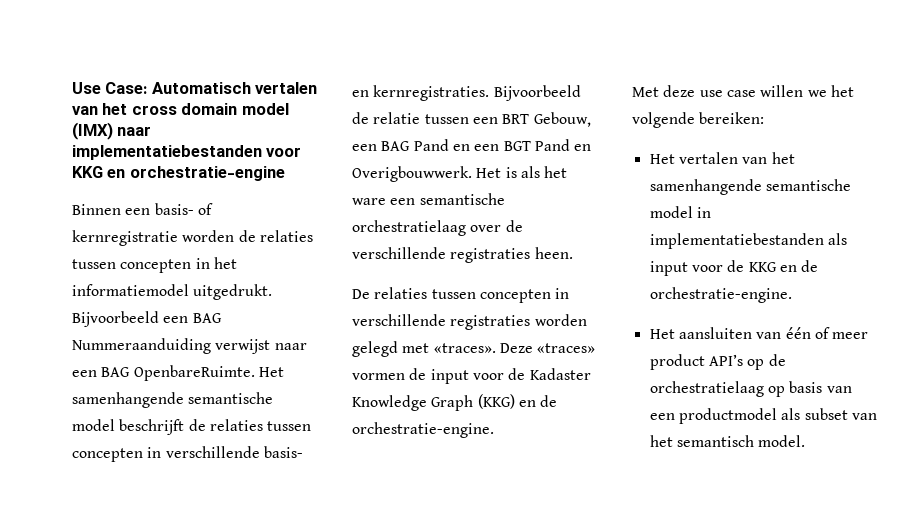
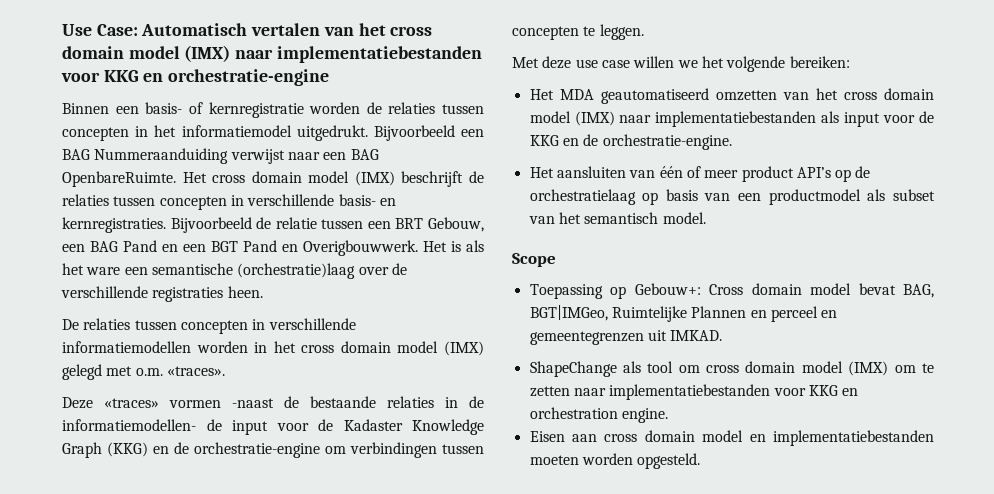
- Het samenhangende semantische model beschrijft de relaties tussen concepten in verschillende basis- en kernregistraties.
+ Het cross domain model (IMX) beschrijft de relaties tussen concepten in verschillende basis- en kernregistraties.
- Het is als het ware een semantische orchestratielaag over de verschillende registraties heen.
+ Het is als het ware een semantische (orchestratie)laag over de verschillende registraties heen.
- De relaties tussen concepten in verschillende registraties worden gelegd met «traces». Deze «traces» vormen de input voor de Kadaster Knowledge Graph (KKG) en de orchestratie-engine.
+ De relaties tussen concepten in verschillende informatiemodellen worden in het cross domain model (IMX) gelegd met o.m. «traces».
+ Deze «traces» vormen -naast de bestaande relaties in de informatiemodellen- de input voor de Kadaster Knowledge Graph (KKG) en de orchestratie-engine om verbindingen tussen concepten te leggen.
- Het vertalen van het samenhangende semantische model in implementatiebestanden als input voor de KKG en de orchestratie-engine.
+ Het MDA geautomatiseerd omzetten van het cross domain model (IMX) naar implementatiebestanden als input voor de KKG en de orchestratie-engine.
+ Scope
+ Toepassing op Gebouw+: Cross domain model bevat BAG, BGT|IMGeo, Ruimtelijke Plannen en perceel en gemeentegrenzen uit IMKAD.
+ ShapeChange als tool om cross domain model (IMX) om te zetten naar implementatiebestanden voor KKG en orchestration engine.
+ Eisen aan cross domain model en implementatiebestanden moeten worden opgesteld.

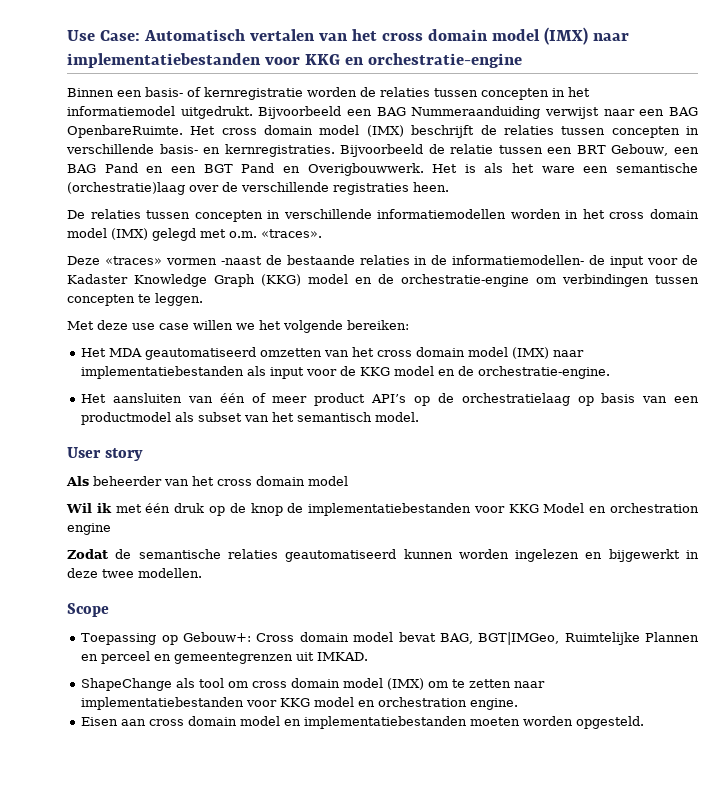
- Deze «traces» vormen -naast de bestaande relaties in de informatiemodellen- de input voor de Kadaster Knowledge Graph (KKG) en de orchestratie-engine om verbindingen tussen concepten te leggen.
+ Deze «traces» vormen -naast de bestaande relaties in de informatiemodellen- de input voor de Kadaster Knowledge Graph (KKG) model en de orchestratie-engine om verbindingen tussen concepten te leggen.
- Het MDA geautomatiseerd omzetten van het cross domain model (IMX) naar implementatiebestanden als input voor de KKG en de orchestratie-engine.
+ Het MDA geautomatiseerd omzetten van het cross domain model (IMX) naar implementatiebestanden als input voor de KKG model en de orchestratie-engine.
+ User story
+ Als beheerder van het cross domain model
+ Wil ik met één druk op de knop de implementatiebestanden voor KKG Model en orchestration engine
+ Zodat de semantische relaties geautomatiseerd kunnen worden ingelezen en bijgewerkt in deze twee modellen.
- ShapeChange als tool om cross domain model (IMX) om te zetten naar implementatiebestanden voor KKG en orchestration engine.
+ ShapeChange als tool om cross domain model (IMX) om te zetten naar implementatiebestanden voor KKG model en orchestration engine.

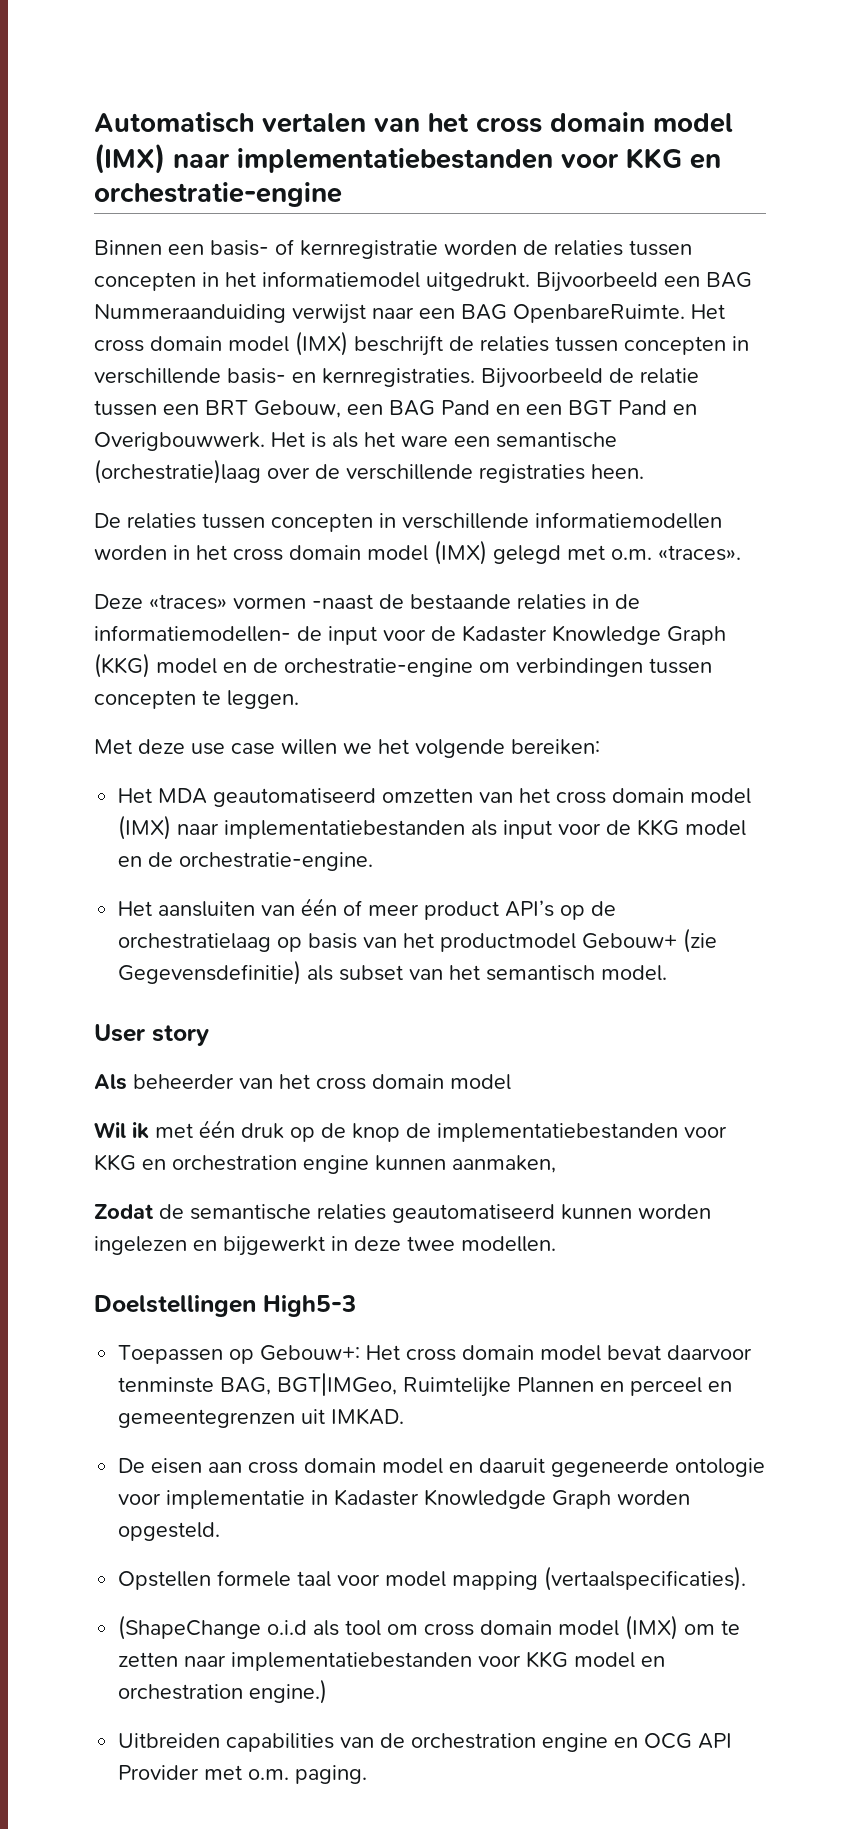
- Use Case: Automatisch vertalen van het cross domain model (IMX) naar implementatiebestanden voor KKG en orchestratie-engine
+ Automatisch vertalen van het cross domain model (IMX) naar implementatiebestanden voor KKG en orchestratie-engine
- Het aansluiten van één of meer product API’s op de orchestratielaag op basis van een productmodel als subset van het semantisch model.
+ Het aansluiten van één of meer product API’s op de orchestratielaag op basis van het productmodel Gebouw+ (zie Gegevensdefinitie) als subset van het semantisch model.
- Wil ik met één druk op de knop de implementatiebestanden voor KKG Model en orchestration engine
+ Wil ik met één druk op de knop de implementatiebestanden voor KKG en orchestration engine kunnen aanmaken,
- Scope
- Toepassing op Gebouw+: Cross domain model bevat BAG, BGT|IMGeo, Ruimtelijke Plannen en perceel en gemeentegrenzen uit IMKAD.
+ Doelstellingen High5-3
+ Toepassen op Gebouw+: Het cross domain model bevat daarvoor tenminste BAG, BGT|IMGeo, Ruimtelijke Plannen en perceel en gemeentegrenzen uit IMKAD.
- ShapeChange als tool om cross domain model (IMX) om te zetten naar implementatiebestanden voor KKG model en orchestration engine.
- Eisen aan cross domain model en implementatiebestanden moeten worden opgesteld.
+ De eisen aan cross domain model en daaruit gegeneerde ontologie voor implementatie in Kadaster Knowledgde Graph worden opgesteld.
+ Opstellen formele taal voor model mapping (vertaalspecificaties).
+ (ShapeChange o.i.d als tool om cross domain model (IMX) om te zetten naar implementatiebestanden voor KKG model en orchestration engine.)
+ Uitbreiden capabilities van de orchestration engine en OCG API Provider met o.m. paging.

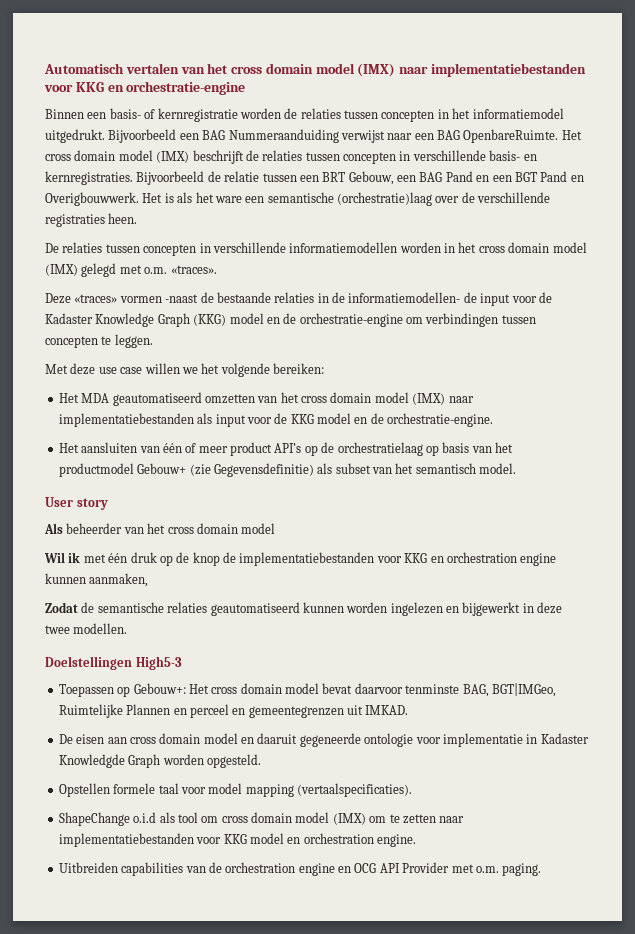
- (ShapeChange o.i.d als tool om cross domain model (IMX) om te zetten naar implementatiebestanden voor KKG model en orchestration engine.)
+ ShapeChange o.i.d als tool om cross domain model (IMX) om te zetten naar implementatiebestanden voor KKG model en orchestration engine.

